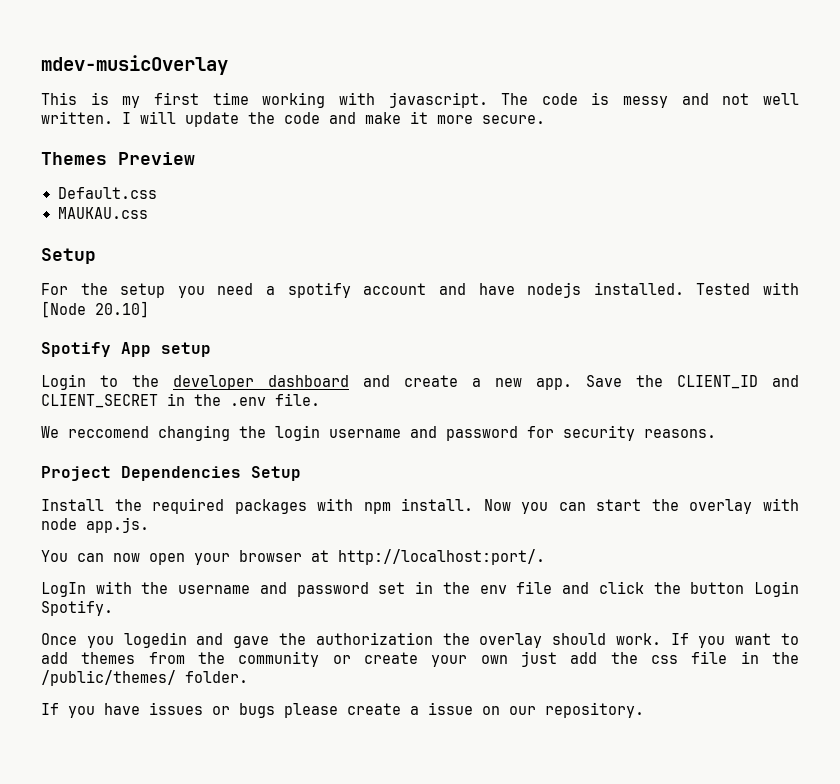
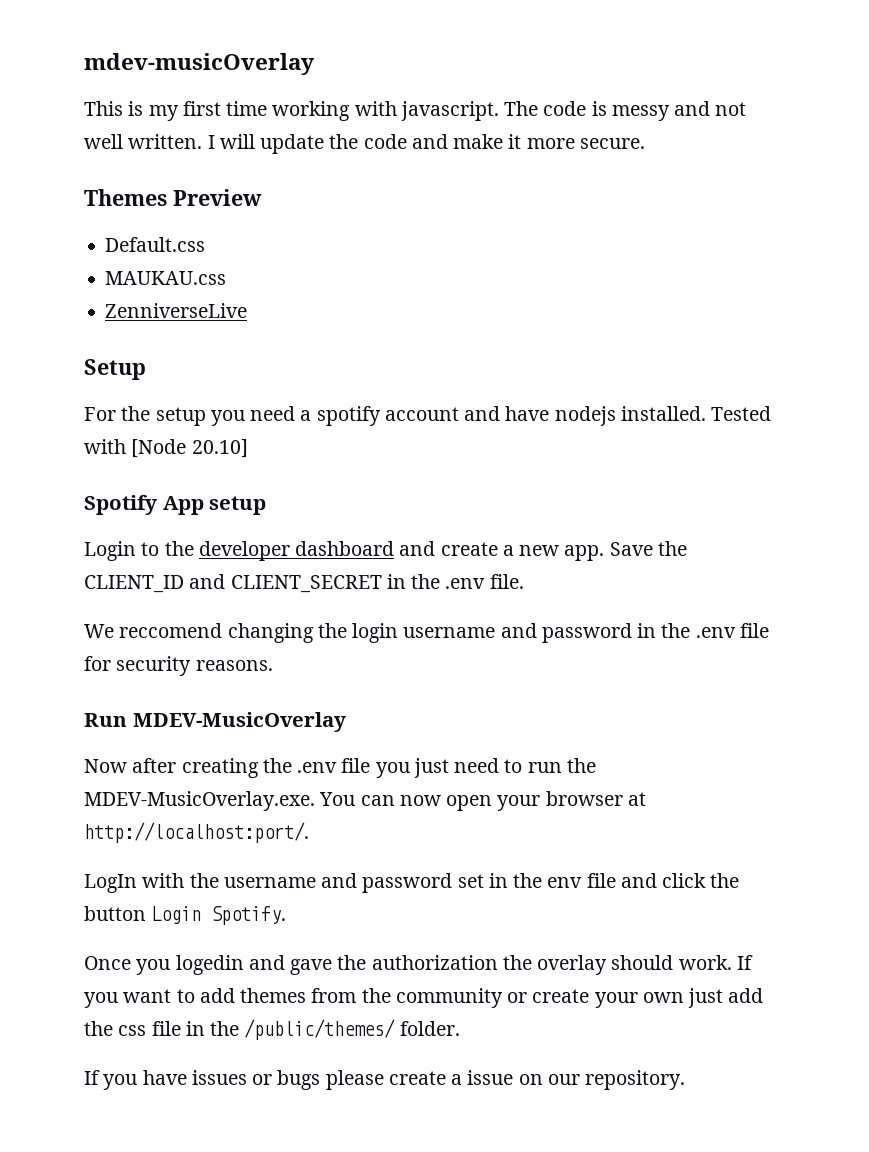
+ ZenniverseLive
- We reccomend changing the login username and password for security reasons.
+ We reccomend changing the login username and password in the .env file for security reasons.
- Project Dependencies Setup
- Install the required packages with npm install. Now you can start the overlay with node app.js.
- You can now open your browser at http://localhost:port/.
+ Run MDEV-MusicOverlay
+ Now after creating the .env file you just need to run the MDEV-MusicOverlay.exe. You can now open your browser at http://localhost:port/.

